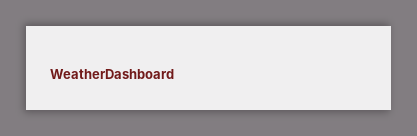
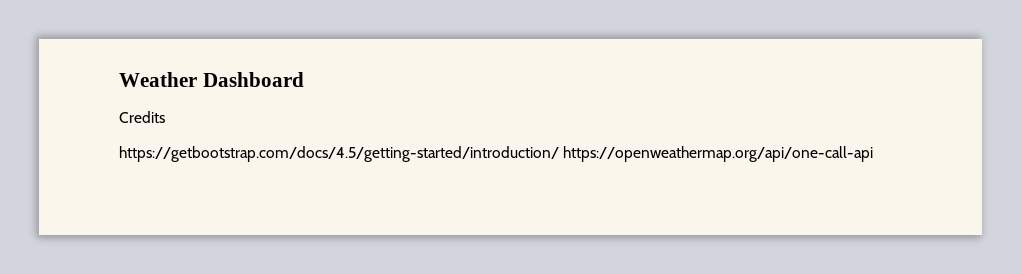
- WeatherDashboard
+ Weather Dashboard
+ Credits
+ https://getbootstrap.com/docs/4.5/getting-started/introduction/ https://openweathermap.org/api/one-call-api

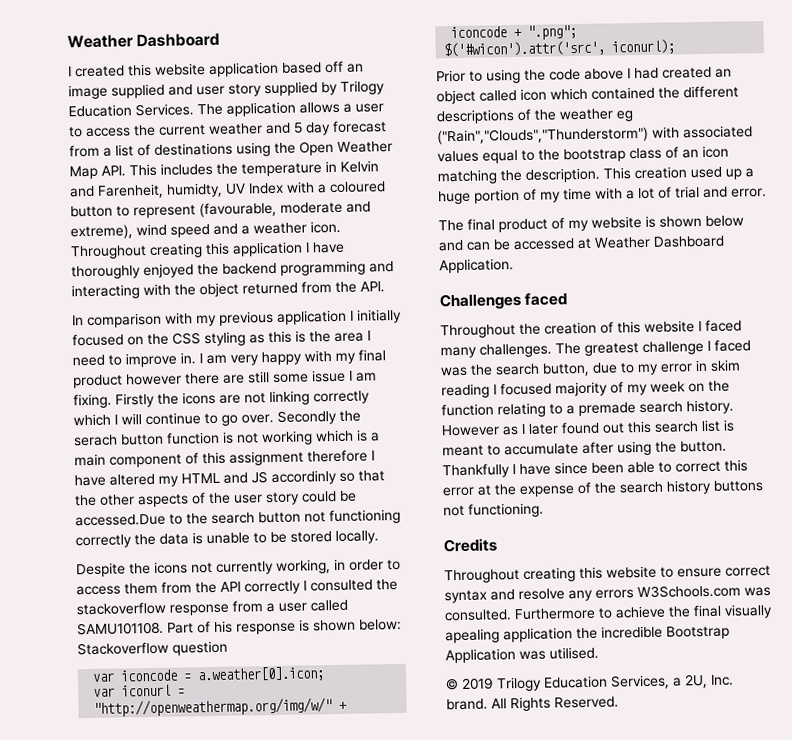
+ I created this website application based off an image supplied and user story supplied by Trilogy Education Services. The application allows a user to access the current weather and 5 day forecast from a list of destinations using the Open Weather Map API. This includes the temperature in Kelvin and Farenheit, humidty, UV Index with a coloured button to represent (favourable, moderate and extreme), wind speed and a weather icon. Throughout creating this application I have thoroughly enjoyed the backend programming and interacting with the object returned from the API.
+ In comparison with my previous application I initially focused on the CSS styling as this is the area I need to improve in. I am very happy with my final product however there are still some issue I am fixing. Firstly the icons are not linking correctly which I will continue to go over. Secondly the serach button function is not working which is a main component of this assignment therefore I have altered my HTML and JS accordinly so that the other aspects of the user story could be accessed.Due to the search button not functioning correctly the data is unable to be stored locally.
+ Despite the icons not currently working, in order to access them from the API correctly I consulted the stackoverflow response from a user called SAMU101108. Part of his response is shown below: Stackoverflow question
+ var iconcode = a.weather[0].icon;
+ var iconurl = "http://openweathermap.org/img/w/" + iconcode + ".png";
+ $('#wicon').attr('src', iconurl);
+ Prior to using the code above I had created an object called icon which contained the different descriptions of the weather eg ("Rain","Clouds","Thunderstorm") with associated values equal to the bootstrap class of an icon matching the description. This creation used up a huge portion of my time with a lot of trial and error.
+ The final product of my website is shown below and can be accessed at Weather Dashboard Application.
+ Challenges faced
+ Throughout the creation of this website I faced many challenges. The greatest challenge I faced was the search button, due to my error in skim reading I focused majority of my week on the function relating to a premade search history. However as I later found out this search list is meant to accumulate after using the button. Thankfully I have since been able to correct this error at the expense of the search history buttons not functioning.
  Credits
- https://getbootstrap.com/docs/4.5/getting-started/introduction/ https://openweathermap.org/api/one-call-api
+ Throughout creating this website to ensure correct syntax and resolve any errors W3Schools.com was consulted. Furthermore to achieve the final visually apealing application the incredible Bootstrap Application was utilised.
+ © 2019 Trilogy Education Services, a 2U, Inc. brand. All Rights Reserved.

